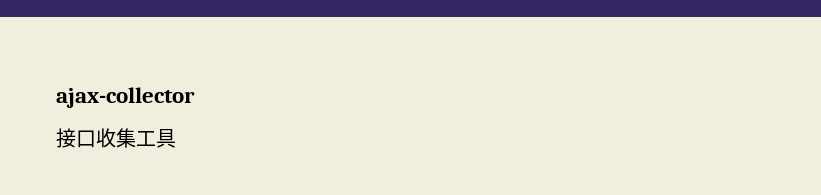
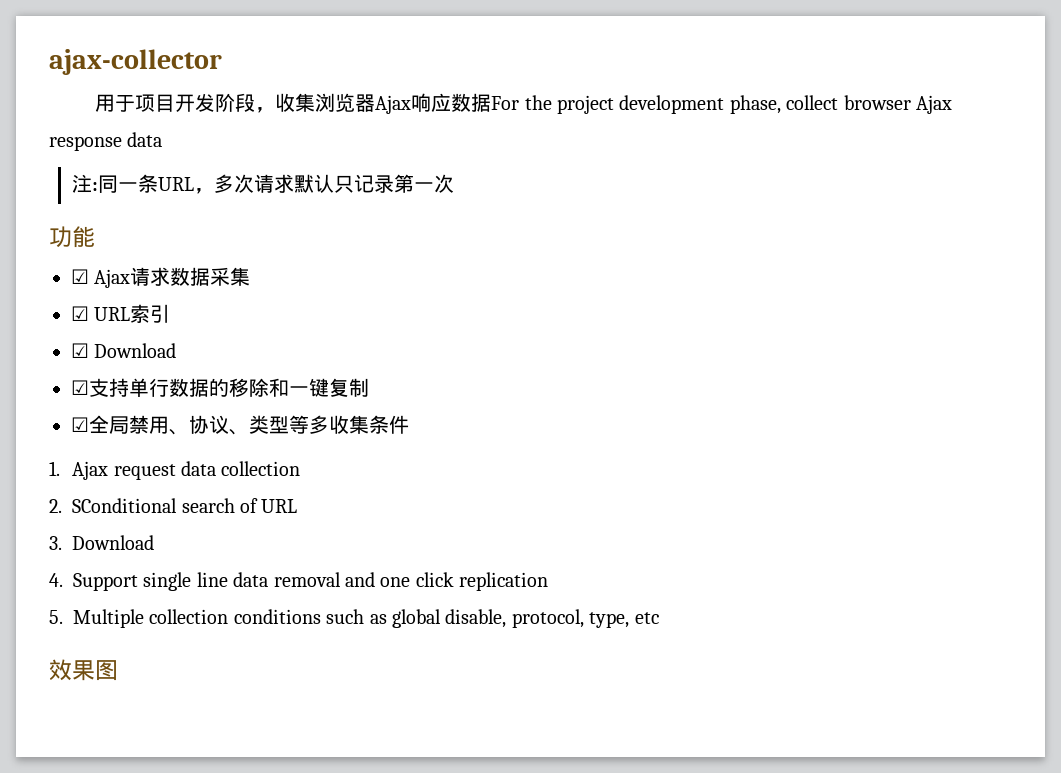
- 接口收集工具
+ 用于项目开发阶段，收集浏览器Ajax响应数据For the project development phase, collect browser Ajax response data
+ 注:同一条URL，多次请求默认只记录第一次
+ 功能
+ ☑ Ajax请求数据采集
+ ☑ URL索引
+ ☑ Download
+ ☑支持单行数据的移除和一键复制
+ ☑全局禁用、协议、类型等多收集条件
+ 1. Ajax request data collection
+ 2. SConditional search of URL
+ 3. Download
+ 4. Support single line data removal and one click replication
+ 5. Multiple collection conditions such as global disable, protocol, type, etc
+ 效果图

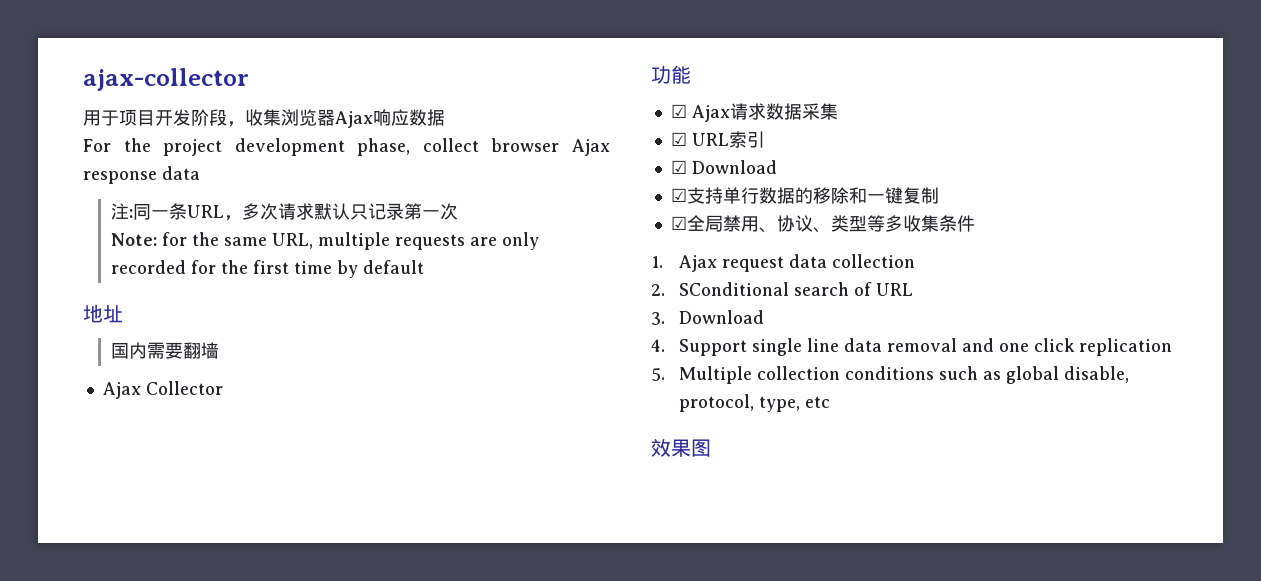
- 用于项目开发阶段，收集浏览器Ajax响应数据For the project development phase, collect browser Ajax response data
+ 用于项目开发阶段，收集浏览器Ajax响应数据
+ For the project development phase, collect browser Ajax response data
+ Note: for the same URL, multiple requests are only recorded for the first time by default
+ 地址
+ 国内需要翻墙
+ Ajax Collector

